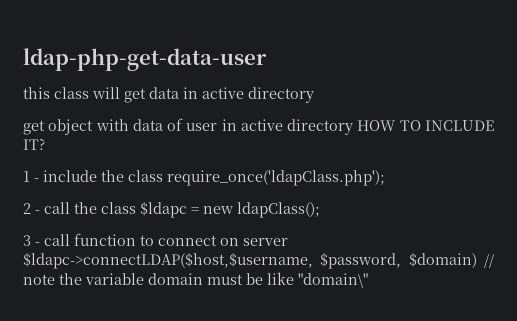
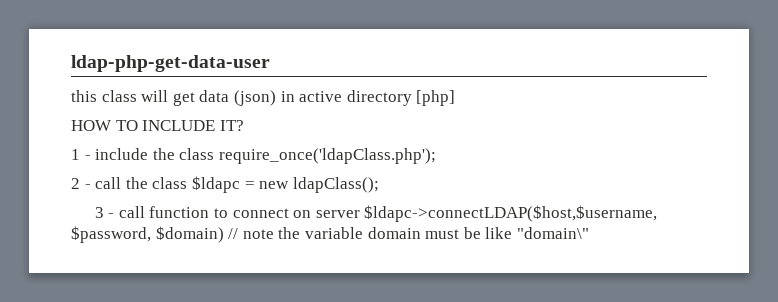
- this class will get data in active directory
- get object with data of user in active directory HOW TO INCLUDE IT?
+ this class will get data (json) in active directory [php]
+ HOW TO INCLUDE IT?

